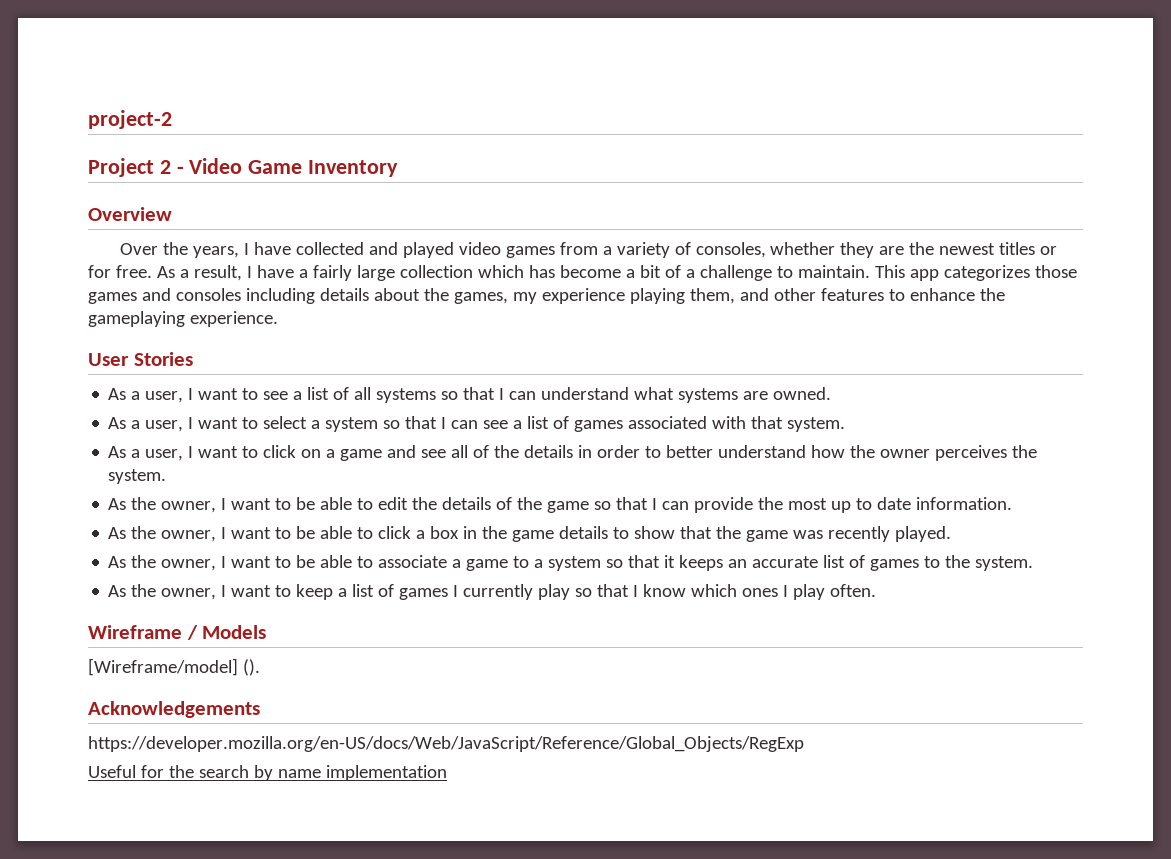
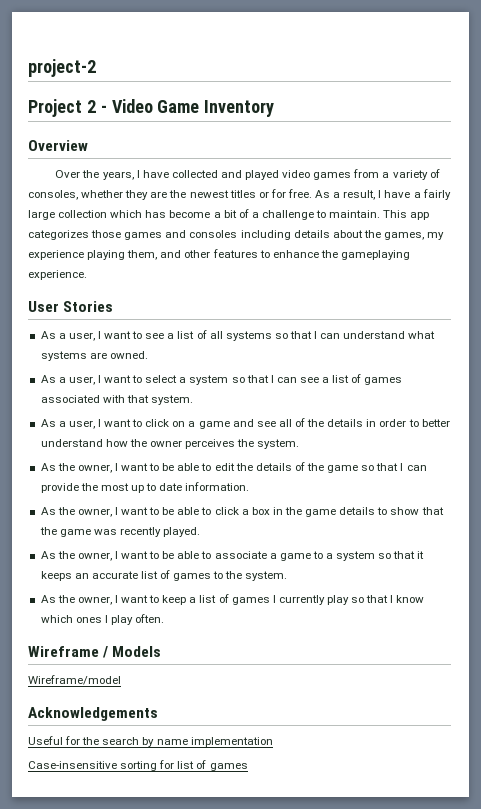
- [Wireframe/model] ().
+ Wireframe/model
- https://developer.mozilla.org/en-US/docs/Web/JavaScript/Reference/Global_Objects/RegExp
+ Case-insensitive sorting for list of games

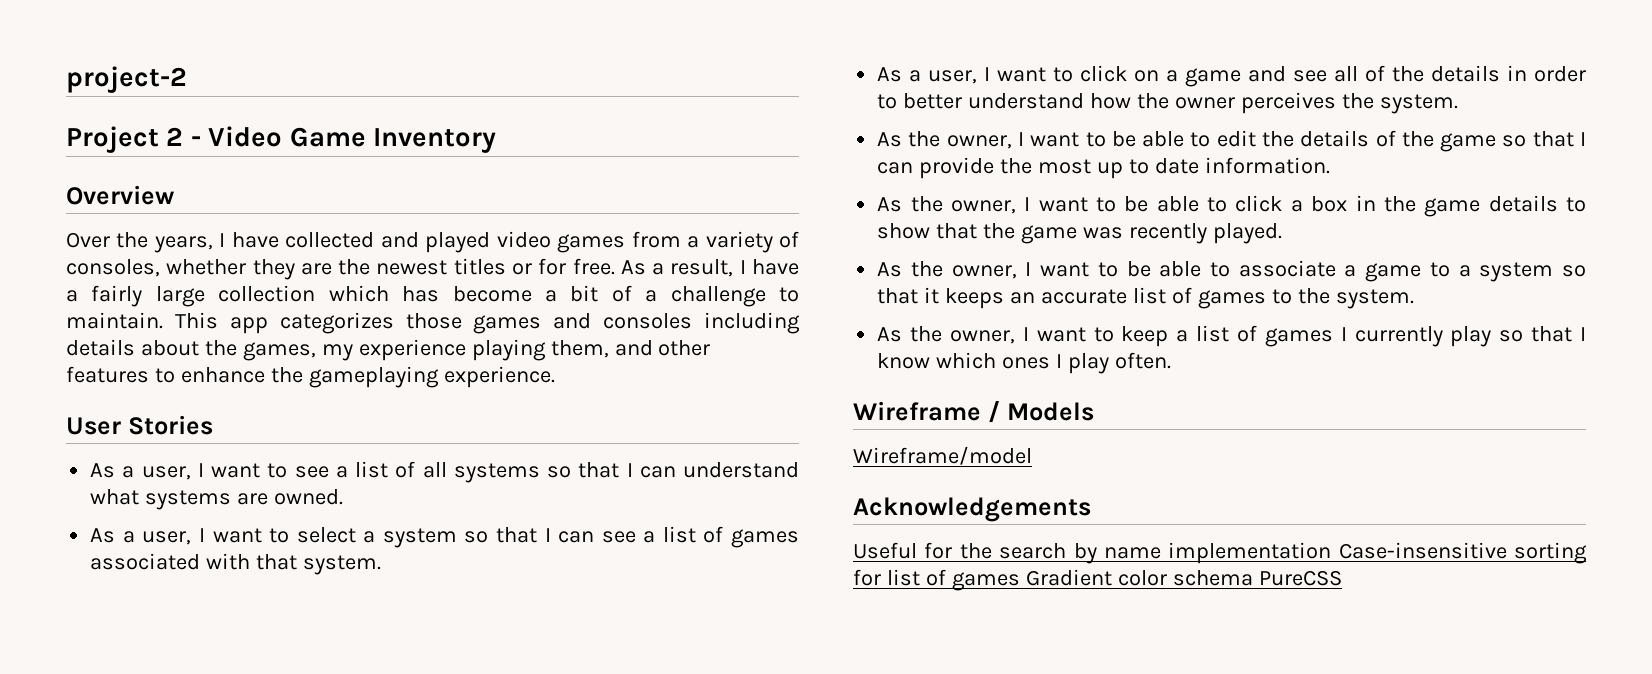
- Useful for the search by name implementation
- Case-insensitive sorting for list of games
+ Useful for the search by name implementation Case-insensitive sorting for list of games Gradient color schema PureCSS

